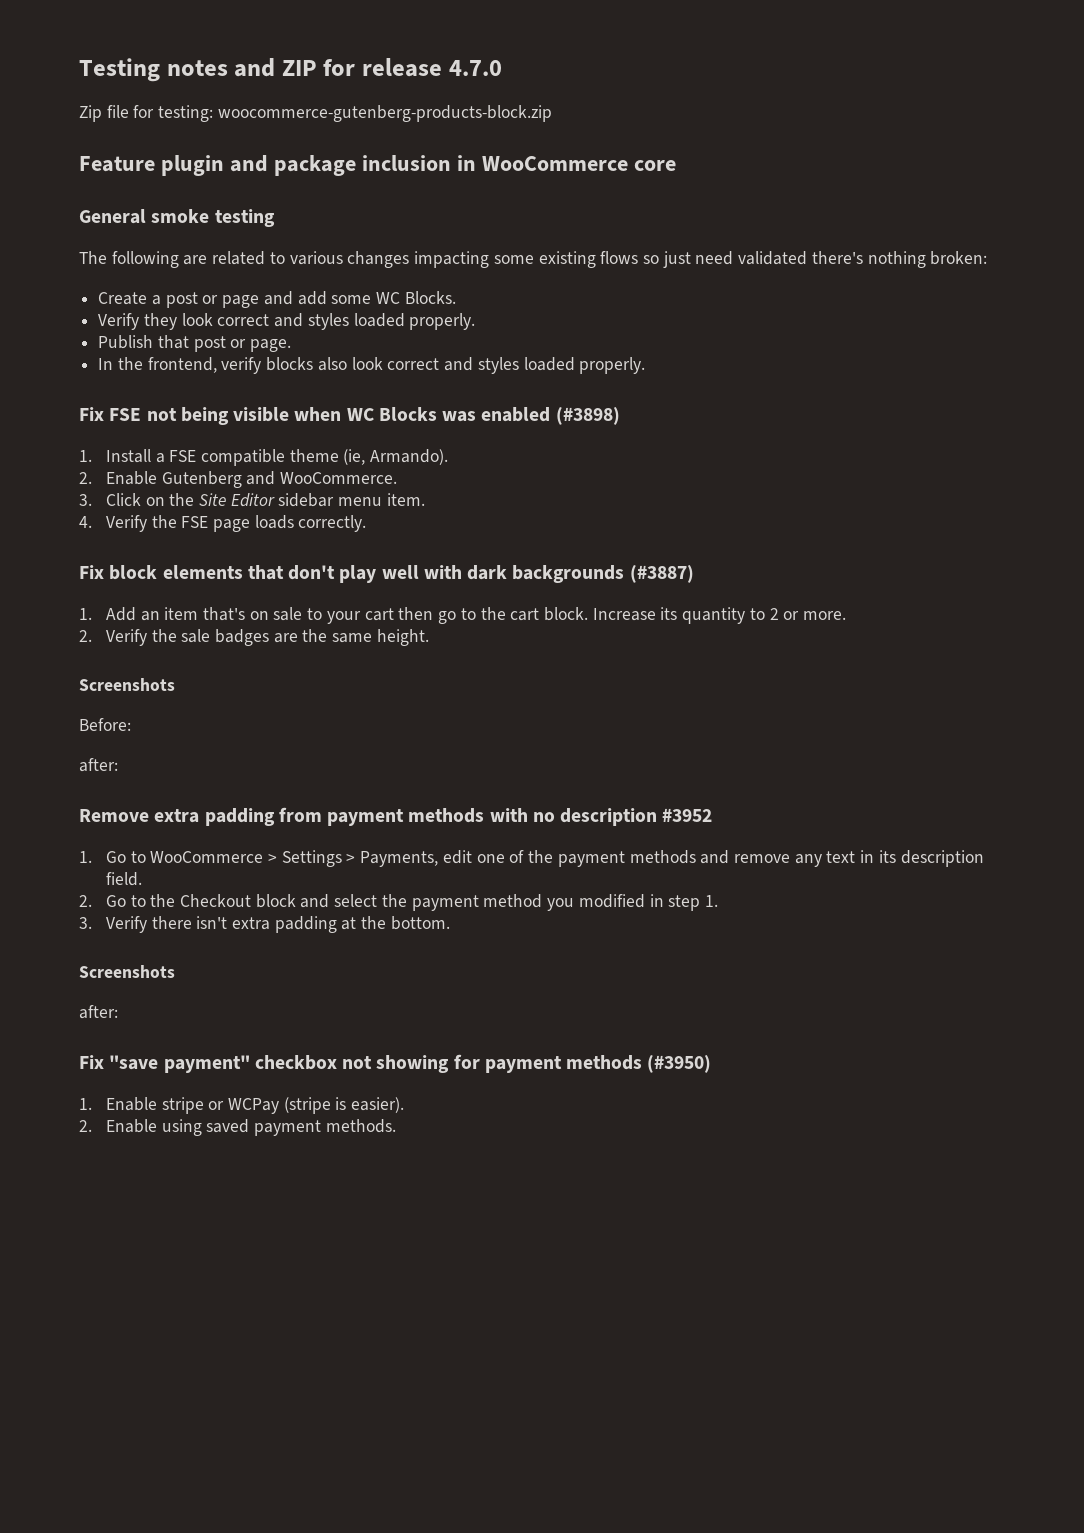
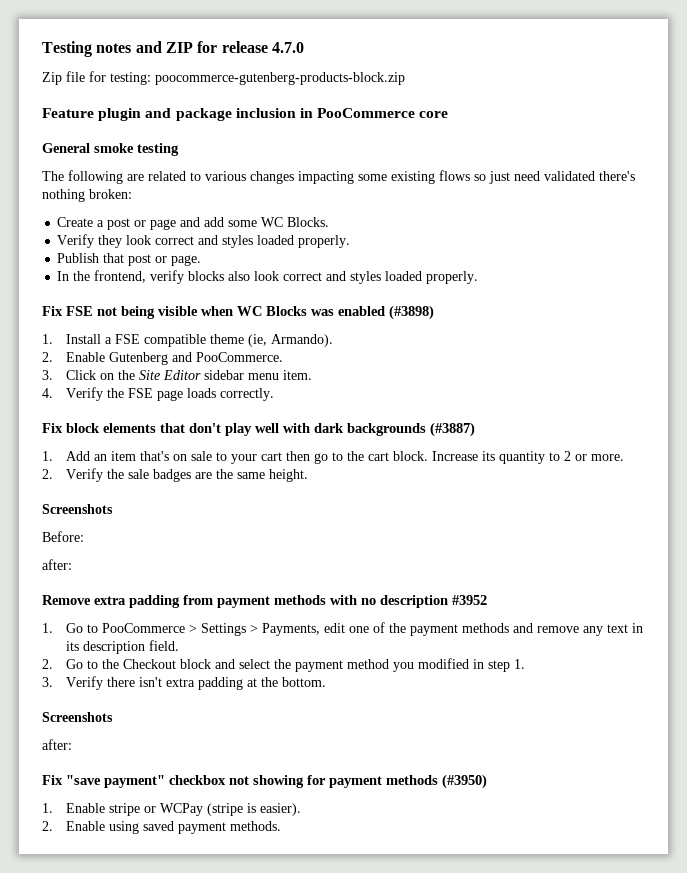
- Zip file for testing: woocommerce-gutenberg-products-block.zip
+ Zip file for testing: poocommerce-gutenberg-products-block.zip
- Feature plugin and package inclusion in WooCommerce core
+ Feature plugin and package inclusion in PooCommerce core
- 2. Enable Gutenberg and WooCommerce.
+ 2. Enable Gutenberg and PooCommerce.
- 1. Go to WooCommerce > Settings > Payments, edit one of the payment methods and remove any text in its description field.
+ 1. Go to PooCommerce > Settings > Payments, edit one of the payment methods and remove any text in its description field.

